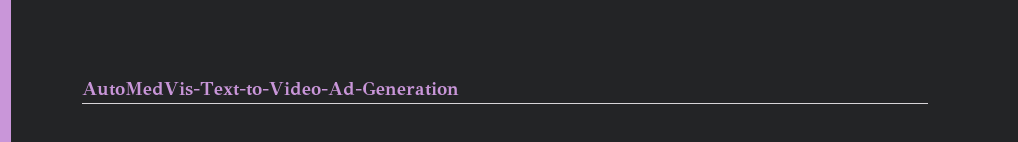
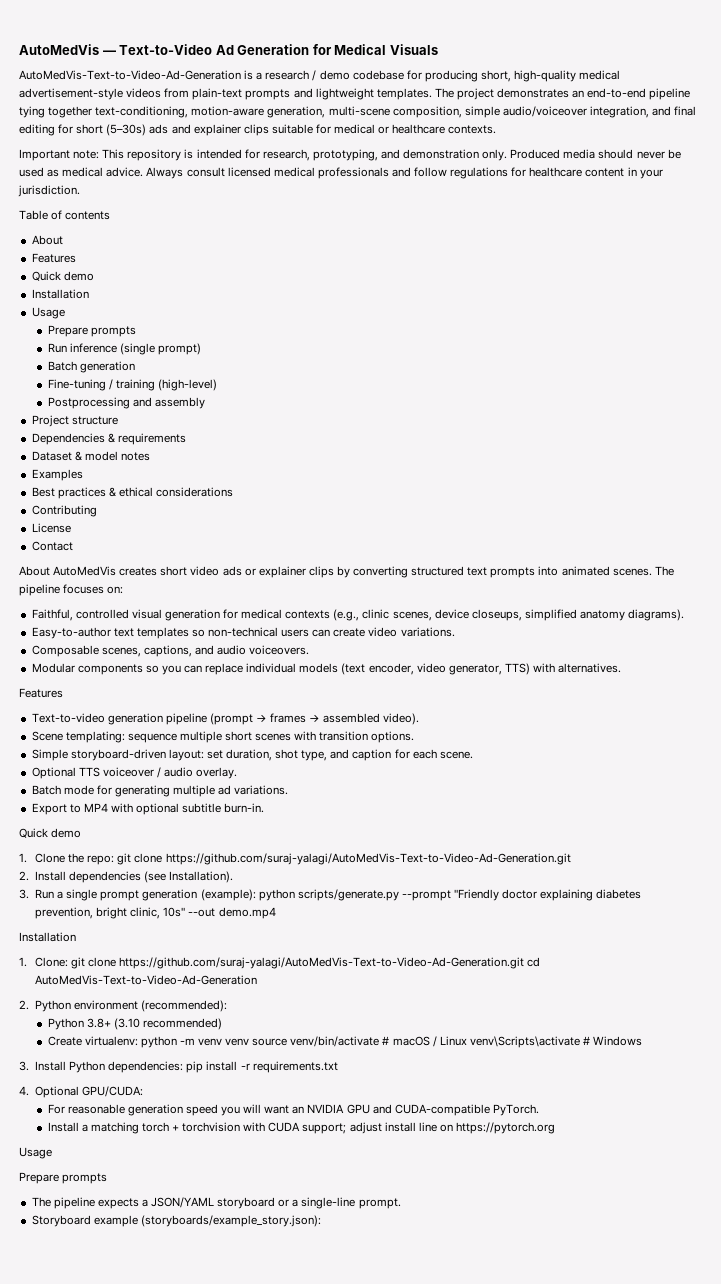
- AutoMedVis-Text-to-Video-Ad-Generation
+ AutoMedVis — Text-to-Video Ad Generation for Medical Visuals
+ AutoMedVis-Text-to-Video-Ad-Generation is a research / demo codebase for producing short, high-quality medical advertisement-style videos from plain-text prompts and lightweight templates. The project demonstrates an end-to-end pipeline tying together text-conditioning, motion-aware generation, multi-scene composition, simple audio/voiceover integration, and final editing for short (5–30s) ads and explainer clips suitable for medical or healthcare contexts.
+ Important note: This repository is intended for research, prototyping, and demonstration only. Produced media should never be used as medical advice. Always consult licensed medical professionals and follow regulations for healthcare content in your jurisdiction.
+ Table of contents
+ About
+ Features
+ Quick demo
+ Installation
+ Usage
+ Prepare prompts
+ Run inference (single prompt)
+ Batch generation
+ Fine-tuning / training (high-level)
+ Postprocessing and assembly
+ Project structure
+ Dependencies & requirements
+ Dataset & model notes
+ Examples
+ Best practices & ethical considerations
+ Contributing
+ License
+ Contact
+ About AutoMedVis creates short video ads or explainer clips by converting structured text prompts into animated scenes. The pipeline focuses on:
+ Faithful, controlled visual generation for medical contexts (e.g., clinic scenes, device closeups, simplified anatomy diagrams).
+ Easy-to-author text templates so non-technical users can create video variations.
+ Composable scenes, captions, and audio voiceovers.
+ Modular components so you can replace individual models (text encoder, video generator, TTS) with alternatives.
+ Features
+ Text-to-video generation pipeline (prompt → frames → assembled video).
+ Scene templating: sequence multiple short scenes with transition options.
+ Simple storyboard-driven layout: set duration, shot type, and caption for each scene.
+ Optional TTS voiceover / audio overlay.
+ Batch mode for generating multiple ad variations.
+ Export to MP4 with optional subtitle burn-in.
+ Quick demo
+ 1. Clone the repo: git clone https://github.com/suraj-yalagi/AutoMedVis-Text-to-Video-Ad-Generation.git
+ 2. Install dependencies (see Installation).
+ 3. Run a single prompt generation (example): python scripts/generate.py --prompt "Friendly doctor explaining diabetes prevention, bright clinic, 10s" --out demo.mp4
+ Installation
+ 1. Clone: git clone https://github.com/suraj-yalagi/AutoMedVis-Text-to-Video-Ad-Generation.git cd AutoMedVis-Text-to-Video-Ad-Generation
+ 2. Python environment (recommended):
+ Python 3.8+ (3.10 recommended)
+ Create virtualenv: python -m venv venv source venv/bin/activate # macOS / Linux venv\Scripts\activate # Windows
+ 3. Install Python dependencies: pip install -r requirements.txt
+ 4. Optional GPU/CUDA:
+ For reasonable generation speed you will want an NVIDIA GPU and CUDA-compatible PyTorch.
+ Install a matching torch + torchvision with CUDA support; adjust install line on https://pytorch.org
+ Usage
+ Prepare prompts
+ The pipeline expects a JSON/YAML storyboard or a single-line prompt.
+ Storyboard example (storyboards/example_story.json):

